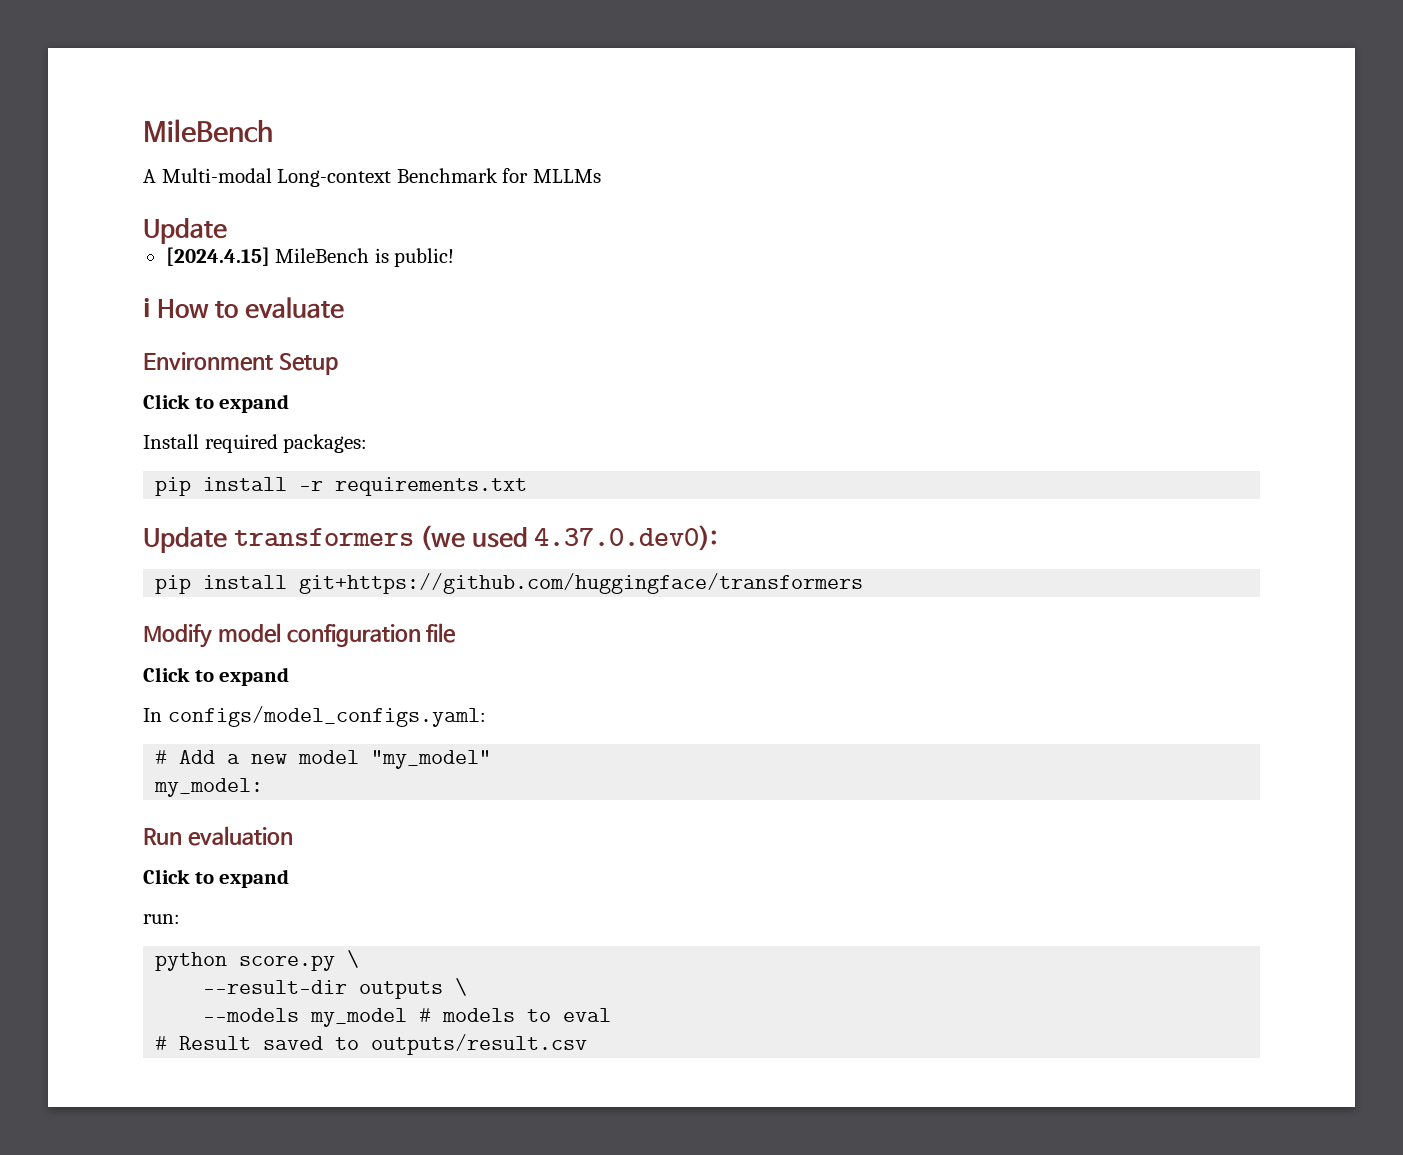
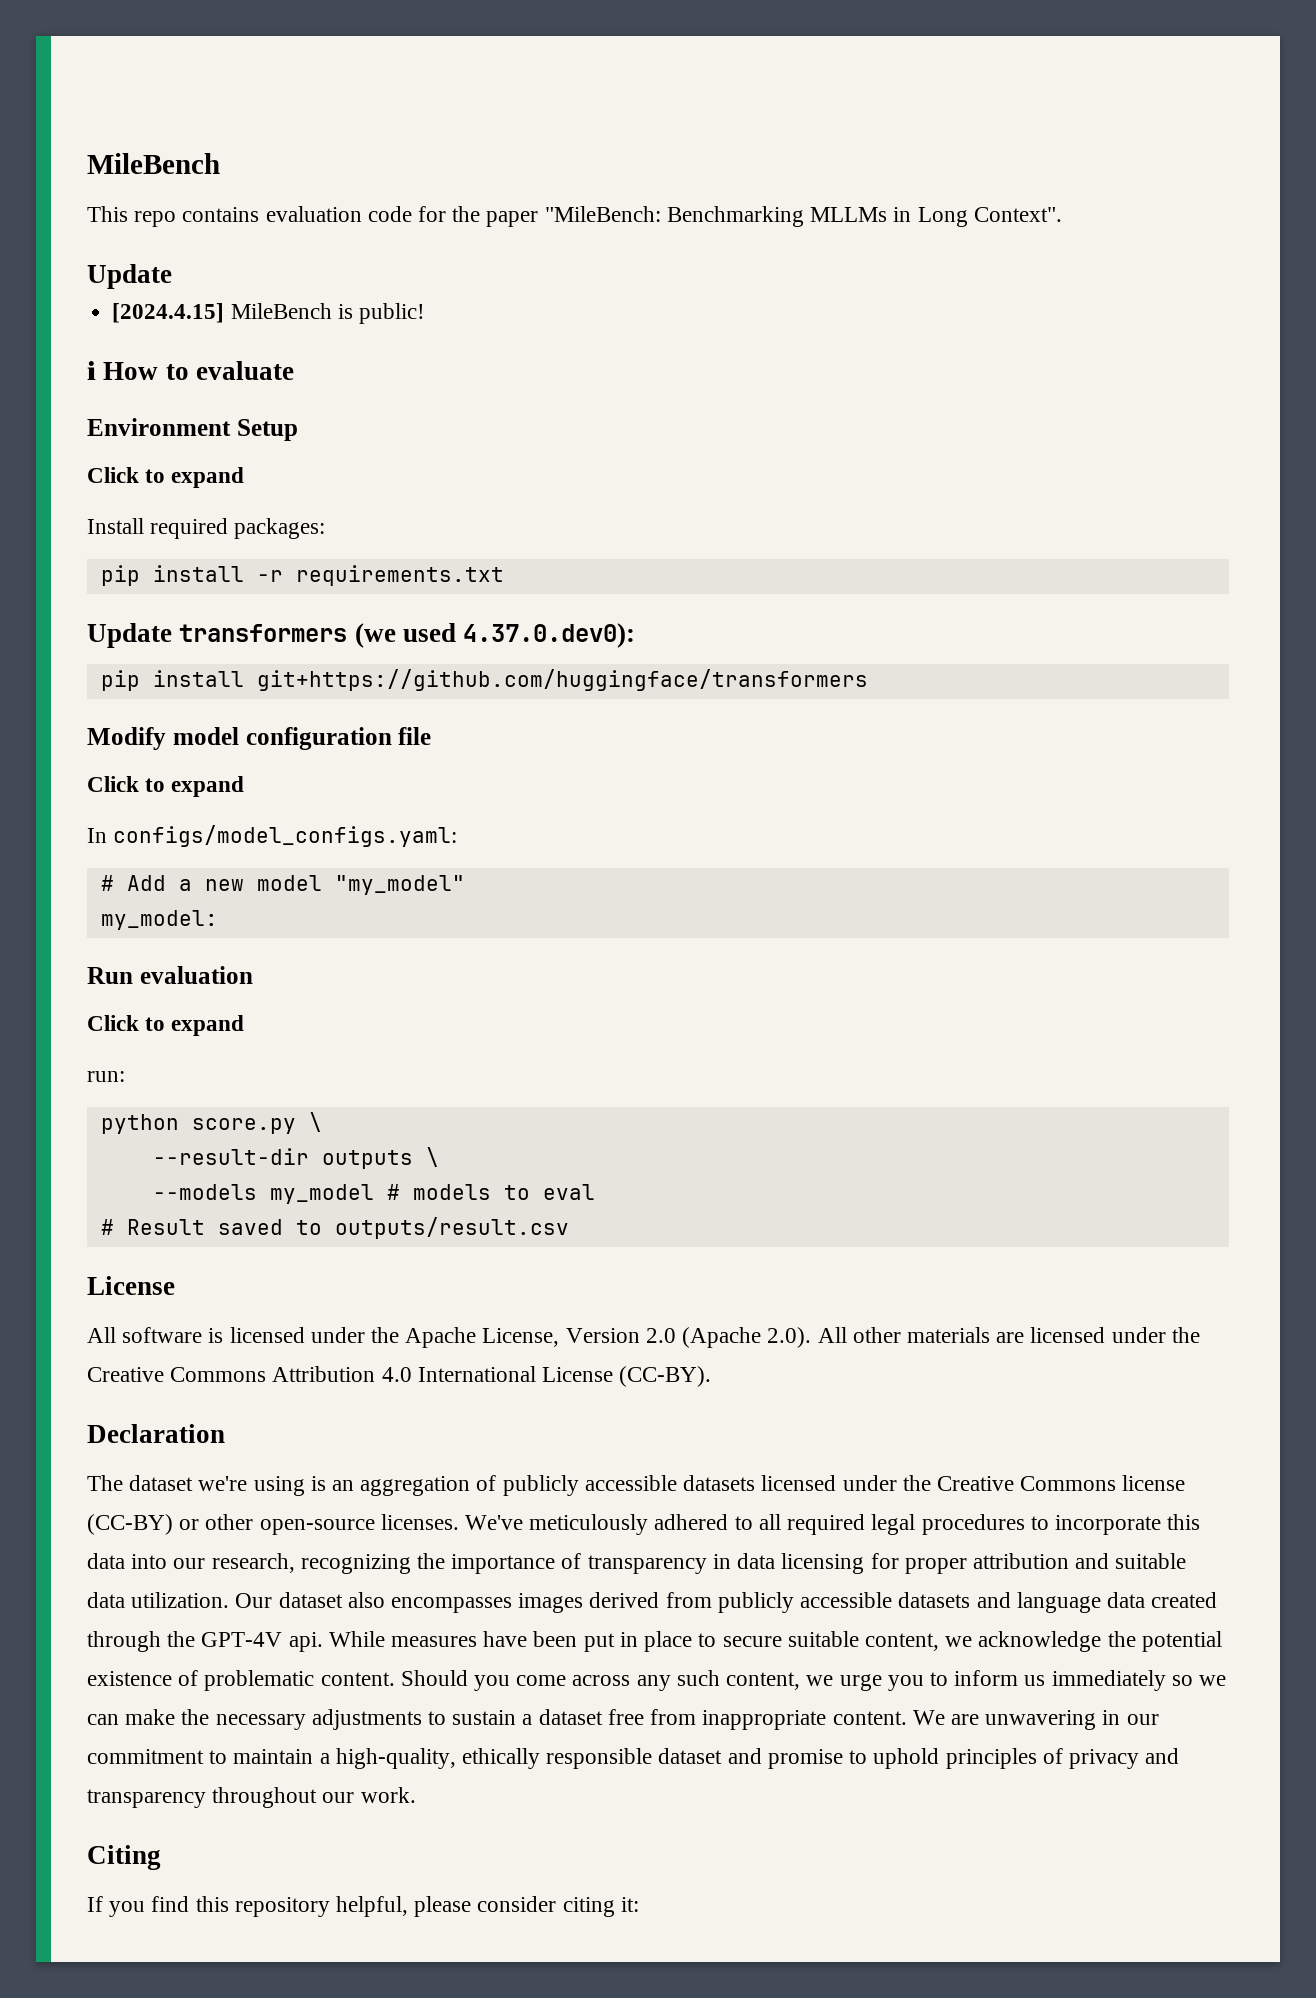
- A Multi-modal Long-context Benchmark for MLLMs
+ This repo contains evaluation code for the paper "MileBench: Benchmarking MLLMs in Long Context".
  # Result saved to outputs/result.csv
+ License
+ All software is licensed under the Apache License, Version 2.0 (Apache 2.0). All other materials are licensed under the Creative Commons Attribution 4.0 International License (CC-BY).
+ Declaration
+ The dataset we're using is an aggregation of publicly accessible datasets licensed under the Creative Commons license (CC-BY) or other open-source licenses. We've meticulously adhered to all required legal procedures to incorporate this data into our research, recognizing the importance of transparency in data licensing for proper attribution and suitable data utilization. Our dataset also encompasses images derived from publicly accessible datasets and language data created through the GPT-4V api. While measures have been put in place to secure suitable content, we acknowledge the potential existence of problematic content. Should you come across any such content, we urge you to inform us immediately so we can make the necessary adjustments to sustain a dataset free from inappropriate content. We are unwavering in our commitment to maintain a high-quality, ethically responsible dataset and promise to uphold principles of privacy and transparency throughout our work.
+ Citing
+ If you find this repository helpful, please consider citing it:

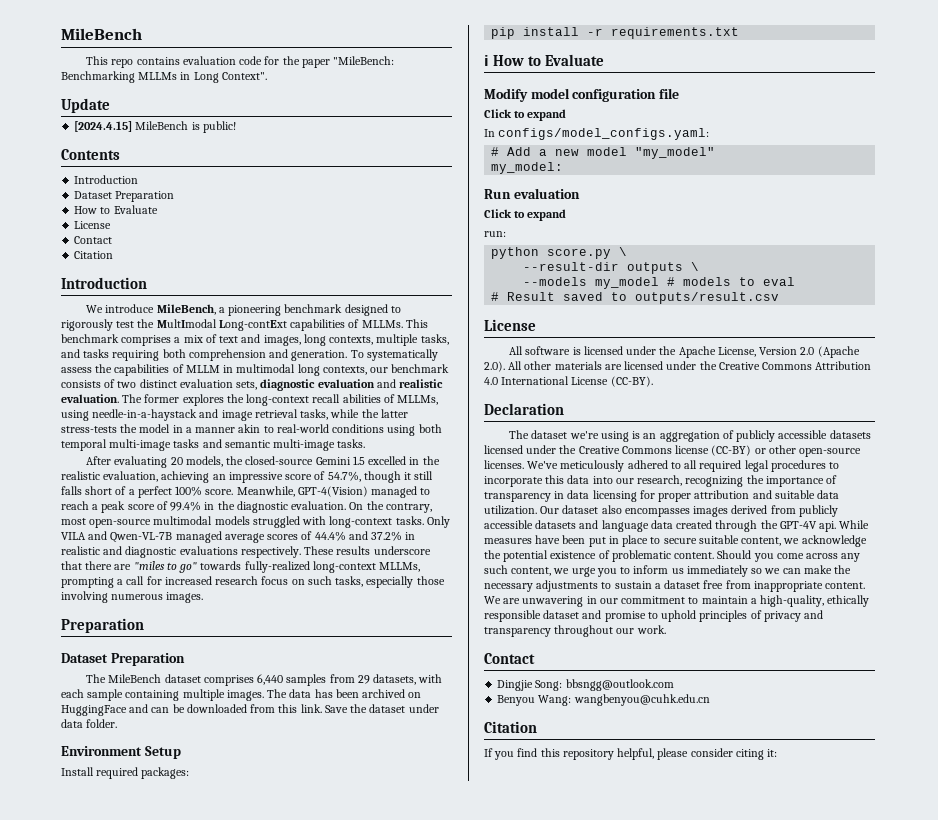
- ℹ How to evaluate
+ Contents
+ Introduction
+ Dataset Preparation
+ How to Evaluate
+ License
+ Contact
+ Citation
+ Introduction
+ We introduce MileBench, a pioneering benchmark designed to rigorously test the MultImodal Long-contExt capabilities of MLLMs. This benchmark comprises a mix of text and images, long contexts, multiple tasks, and tasks requiring both comprehension and generation. To systematically assess the capabilities of MLLM in multimodal long contexts, our benchmark consists of two distinct evaluation sets, diagnostic evaluation and realistic evaluation. The former explores the long-context recall abilities of MLLMs, using needle-in-a-haystack and image retrieval tasks, while the latter stress-tests the model in a manner akin to real-world conditions using both temporal multi-image tasks and semantic multi-image tasks.
+ After evaluating 20 models, the closed-source Gemini 1.5 excelled in the realistic evaluation, achieving an impressive score of 54.7%, though it still falls short of a perfect 100% score. Meanwhile, GPT-4(Vision) managed to reach a peak score of 99.4% in the diagnostic evaluation. On the contrary, most open-source multimodal models struggled with long-context tasks. Only VILA and Qwen-VL-7B managed average scores of 44.4% and 37.2% in realistic and diagnostic evaluations respectively. These results underscore that there are "miles to go" towards fully-realized long-context MLLMs, prompting a call for increased research focus on such tasks, especially those involving numerous images.
+ Preparation
+ Dataset Preparation
+ The MileBench dataset comprises 6,440 samples from 29 datasets, with each sample containing multiple images. The data has been archived on HuggingFace and can be downloaded from this link. Save the dataset under data folder.
  Environment Setup
- Click to expand
- Update transformers (we used 4.37.0.dev0):
- pip install git+https://github.com/huggingface/transformers
+ ℹ How to Evaluate
  We are unwavering in our commitment to maintain a high-quality, ethically responsible dataset and promise to uphold principles of privacy and transparency throughout our work.
- Citing
+ Contact
+ Dingjie Song: bbsngg@outlook.com
+ Benyou Wang: wangbenyou@cuhk.edu.cn
+ Citation

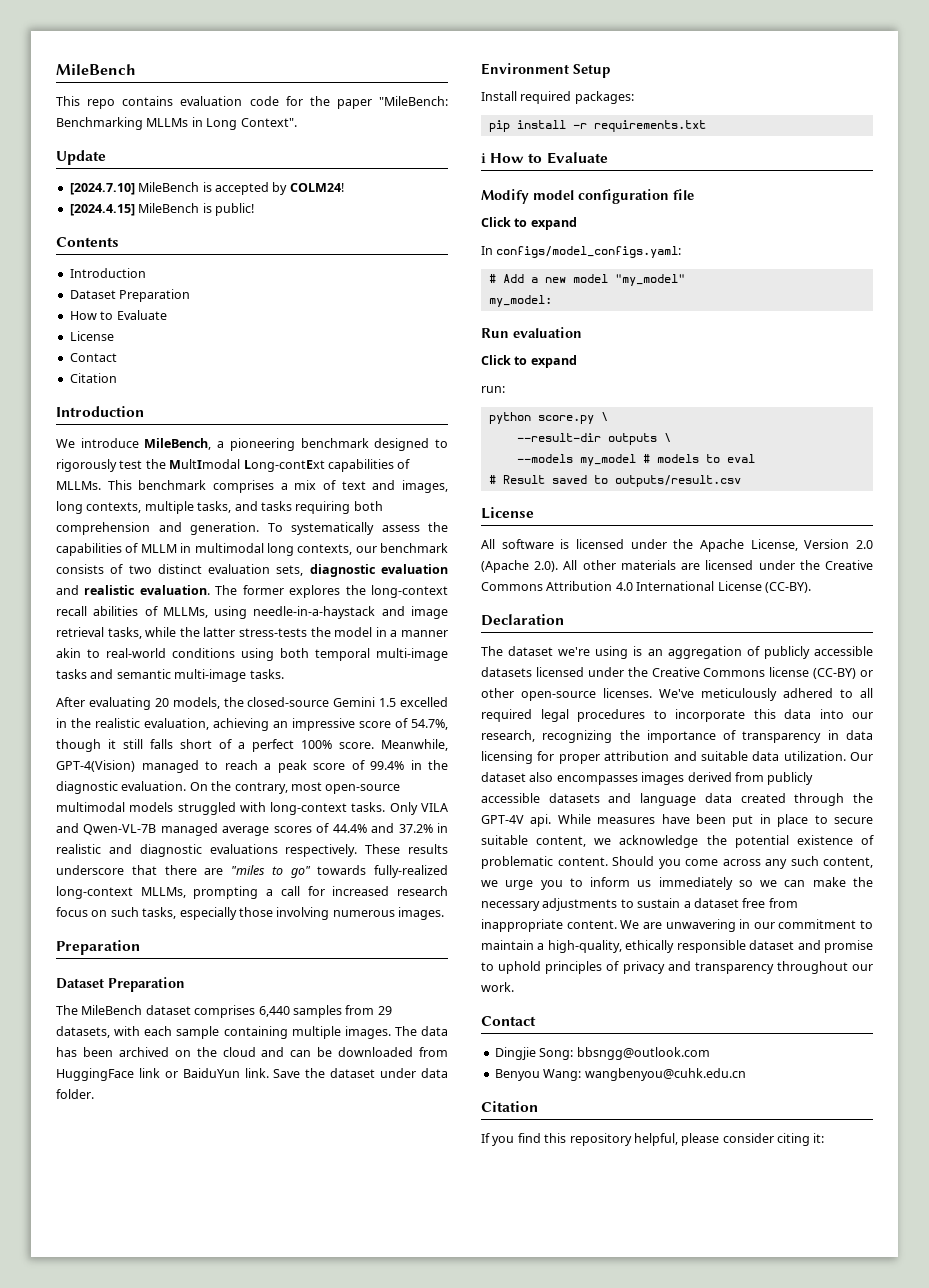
+ [2024.7.10] MileBench is accepted by COLM24!
- The data has been archived on HuggingFace and can be downloaded from this link.
+ The data has been archived on the cloud and can be downloaded from HuggingFace link or BaiduYun link.

